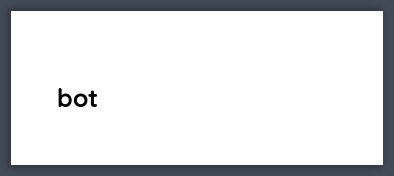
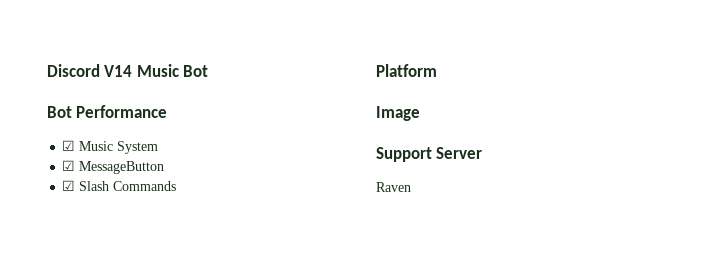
- bot
+ Discord V14 Music Bot
+ Bot Performance
+ ☑ Music System
+ ☑ MessageButton
+ ☑ Slash Commands
+ Platform
+ Image
+ Support Server
+ Raven

